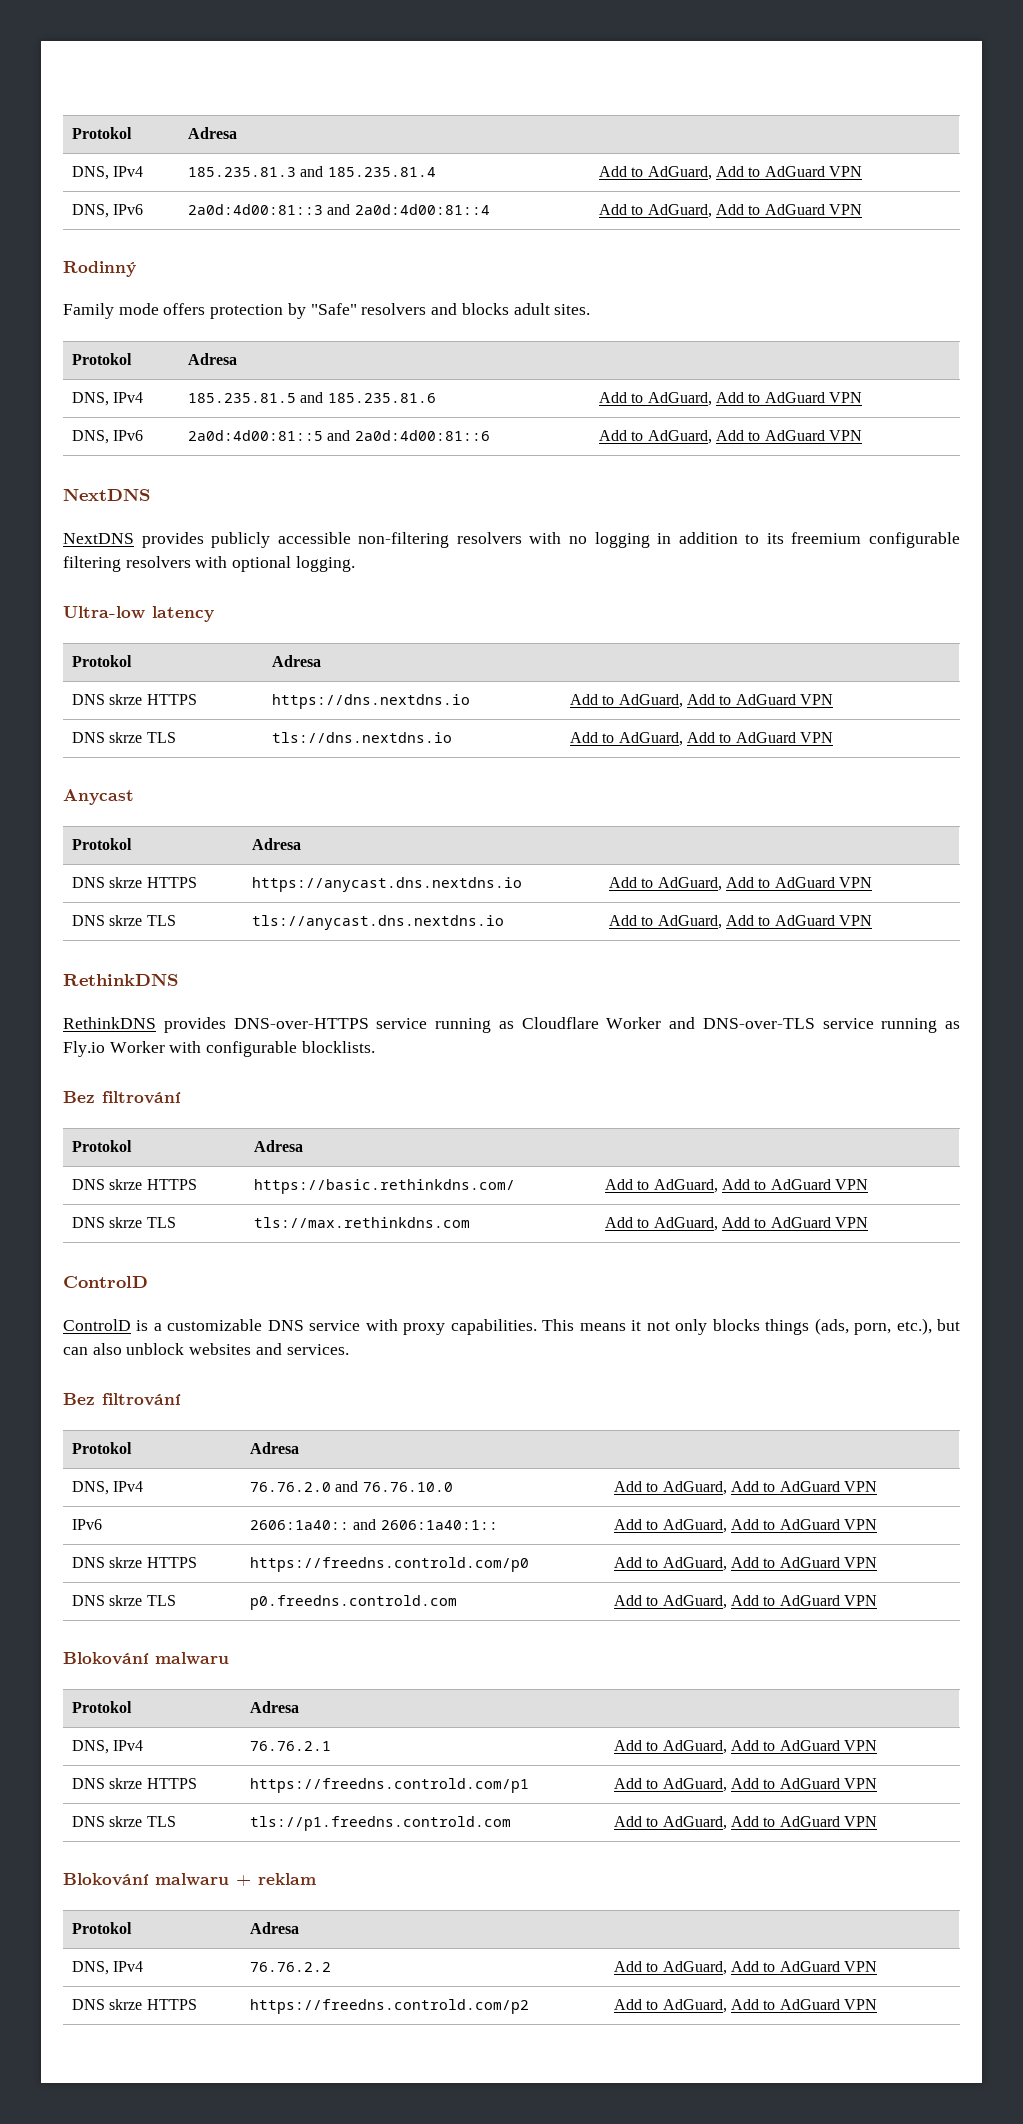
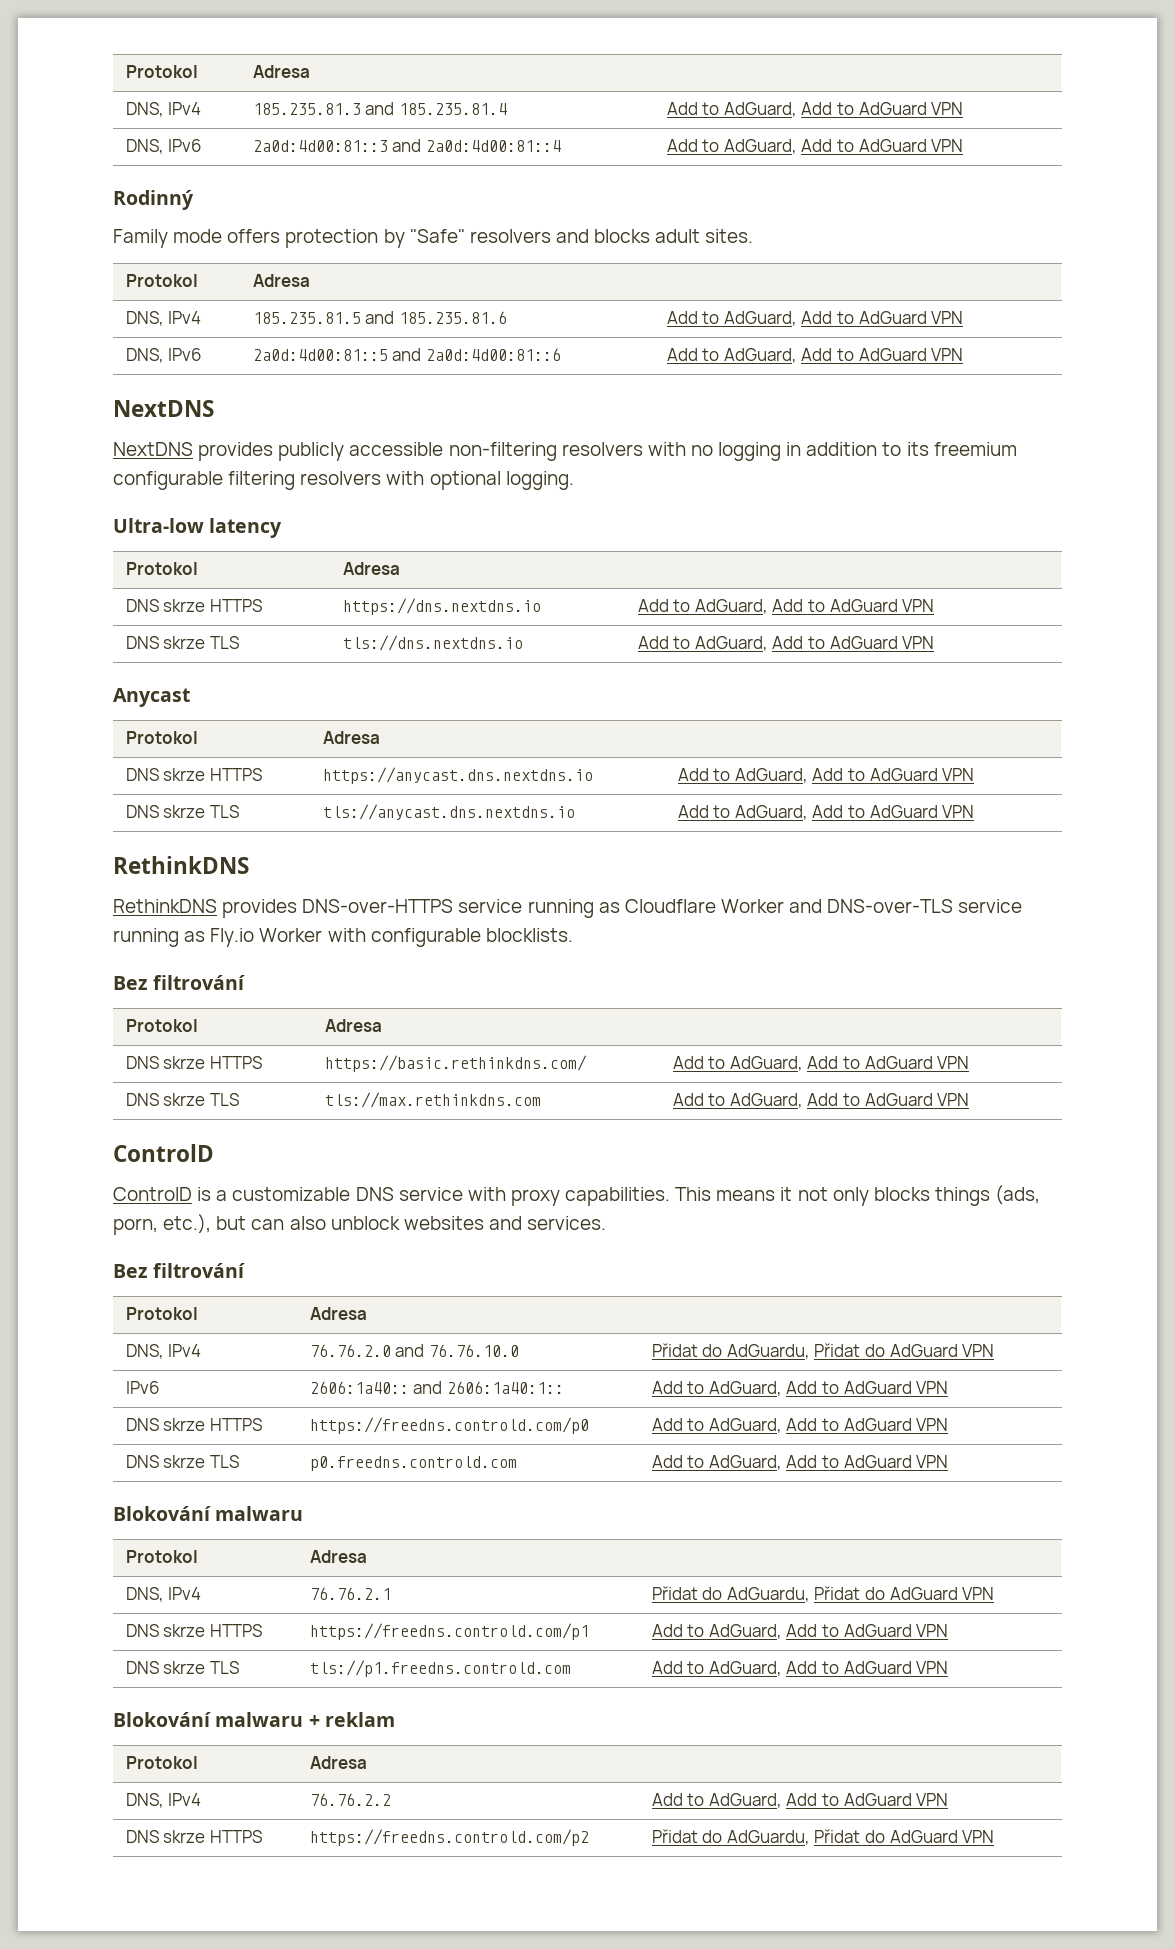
- DNS, IPv4 | 76.76.2.0 and 76.76.10.0 | Add to AdGuard, Add to AdGuard VPN
+ DNS, IPv4 | 76.76.2.0 and 76.76.10.0 | Přidat do AdGuardu, Přidat do AdGuard VPN
- DNS, IPv4 | 76.76.2.1 | Add to AdGuard, Add to AdGuard VPN
+ DNS, IPv4 | 76.76.2.1 | Přidat do AdGuardu, Přidat do AdGuard VPN
- DNS skrze HTTPS | https://freedns.controld.com/p2 | Add to AdGuard, Add to AdGuard VPN
+ DNS skrze HTTPS | https://freedns.controld.com/p2 | Přidat do AdGuardu, Přidat do AdGuard VPN

